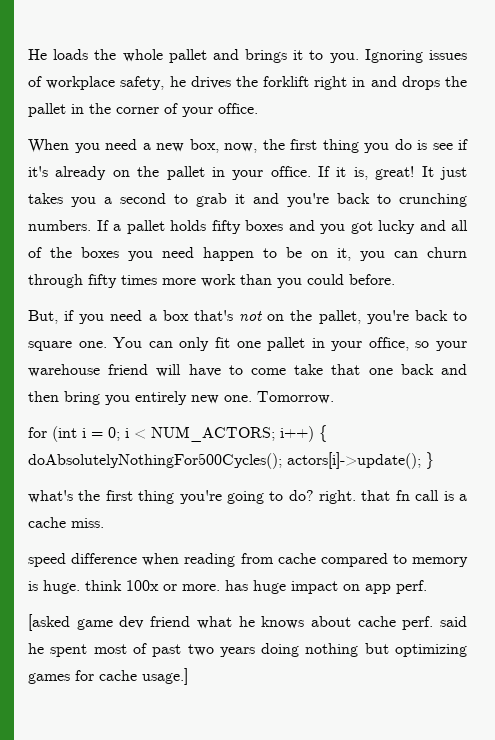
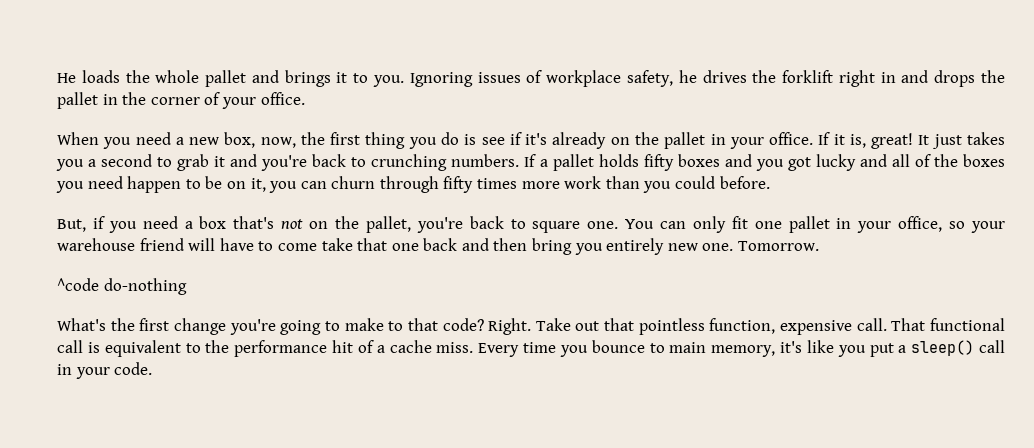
- for (int i = 0; i < NUM_ACTORS; i++) { doAbsolutelyNothingFor500Cycles(); actors[i]->update(); }
- what's the first thing you're going to do? right. that fn call is a cache miss.
- speed difference when reading from cache compared to memory is huge. think 100x or more. has huge impact on app perf.
- [asked game dev friend what he knows about cache perf. said he spent most of past two years doing nothing but optimizing games for cache usage.]
+ ^code do-nothing
+ What's the first change you're going to make to that code? Right. Take out that pointless function, expensive call. That functional call is equivalent to the performance hit of a cache miss. Every time you bounce to main memory, it's like you put a sleep() call in your code.

